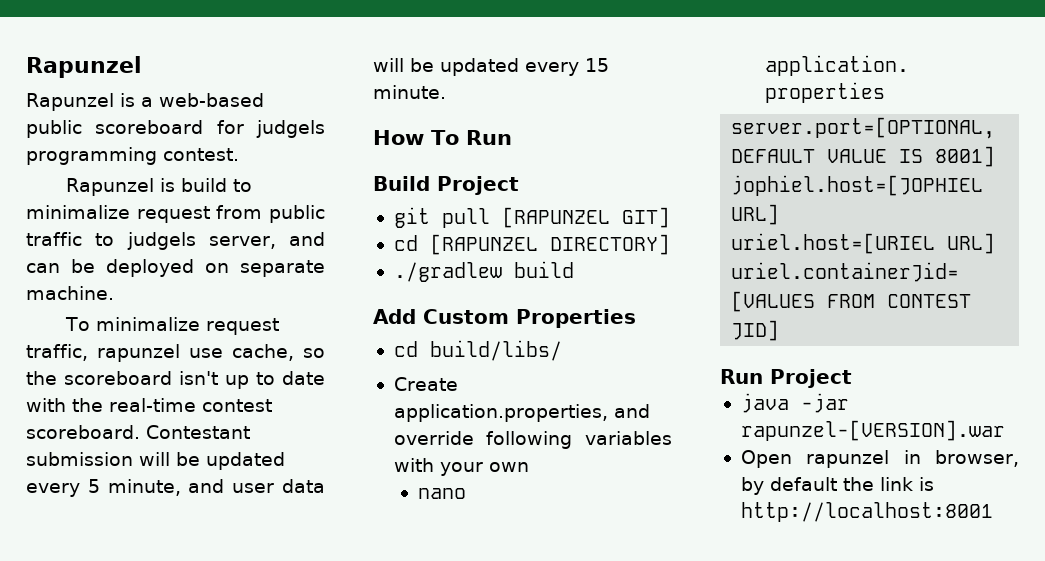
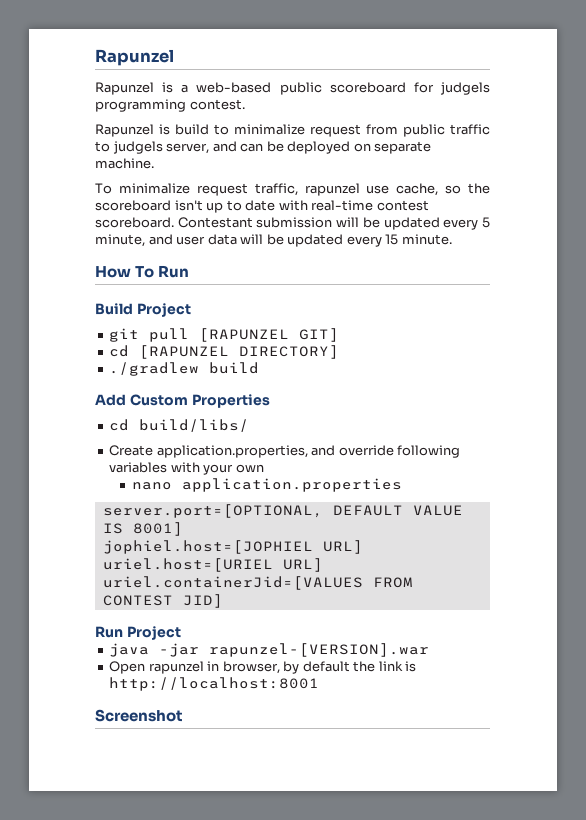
- To minimalize request traffic, rapunzel use cache, so the scoreboard isn't up to date with the real-time contest scoreboard.
+ To minimalize request traffic, rapunzel use cache, so the scoreboard isn't up to date with real-time contest scoreboard.
+ Screenshot

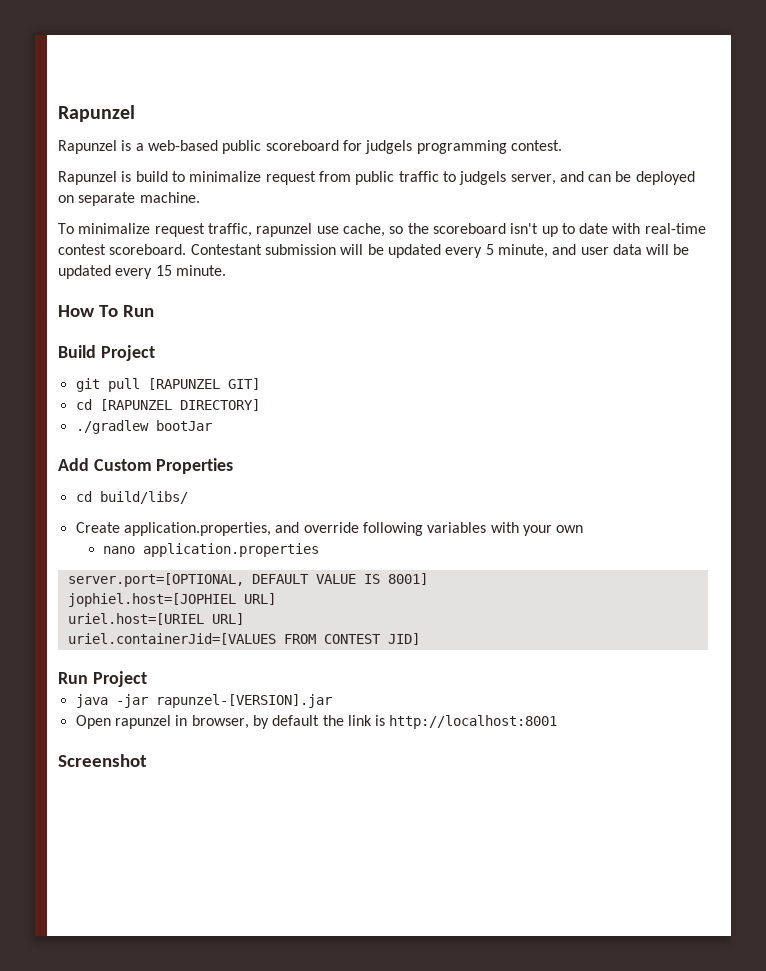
- ./gradlew build
+ ./gradlew bootJar
- java -jar rapunzel-[VERSION].war
+ java -jar rapunzel-[VERSION].jar

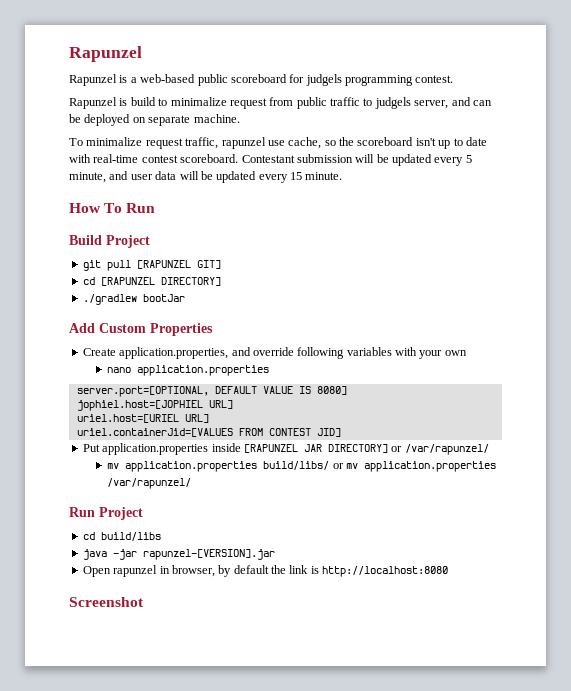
- cd build/libs/
- server.port=[OPTIONAL, DEFAULT VALUE IS 8001]
+ server.port=[OPTIONAL, DEFAULT VALUE IS 8080]
+ Put application.properties inside [RAPUNZEL JAR DIRECTORY] or /var/rapunzel/
+ mv application.properties build/libs/ or mv application.properties /var/rapunzel/
+ cd build/libs
- Open rapunzel in browser, by default the link is http://localhost:8001
+ Open rapunzel in browser, by default the link is http://localhost:8080

